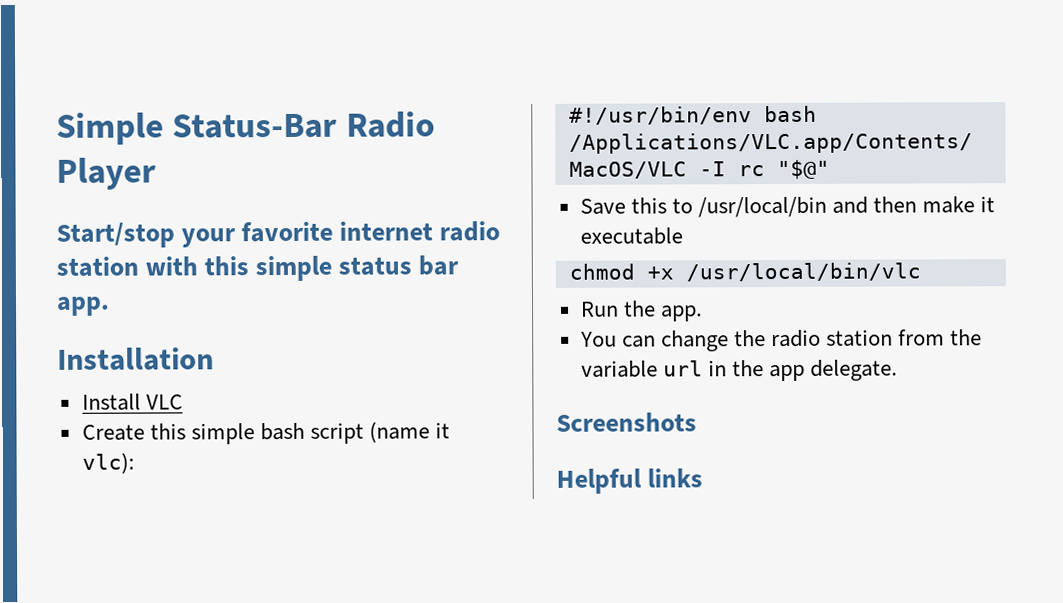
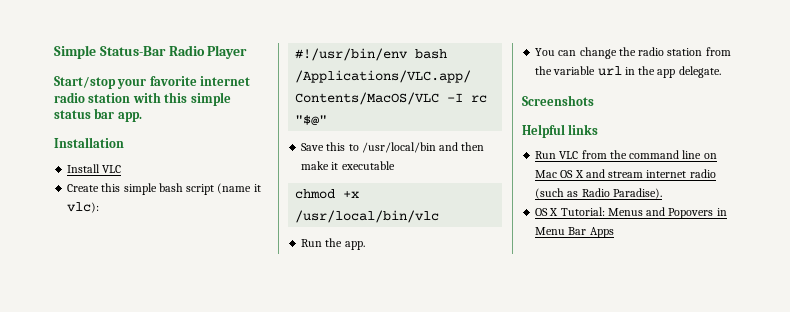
+ Run VLC from the command line on Mac OS X and stream internet radio (such as Radio Paradise).
+ OS X Tutorial: Menus and Popovers in Menu Bar Apps

